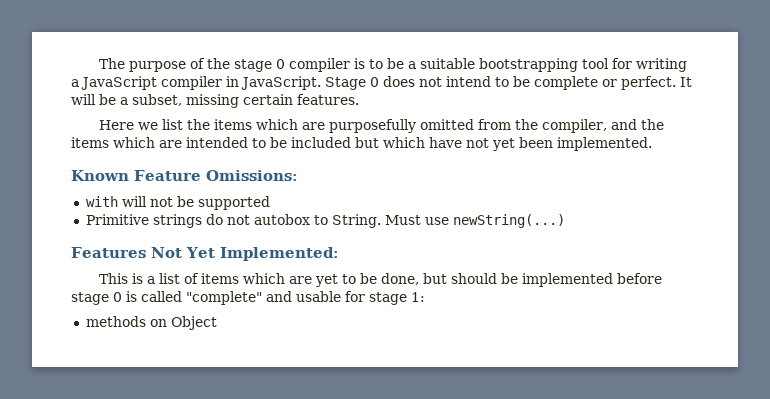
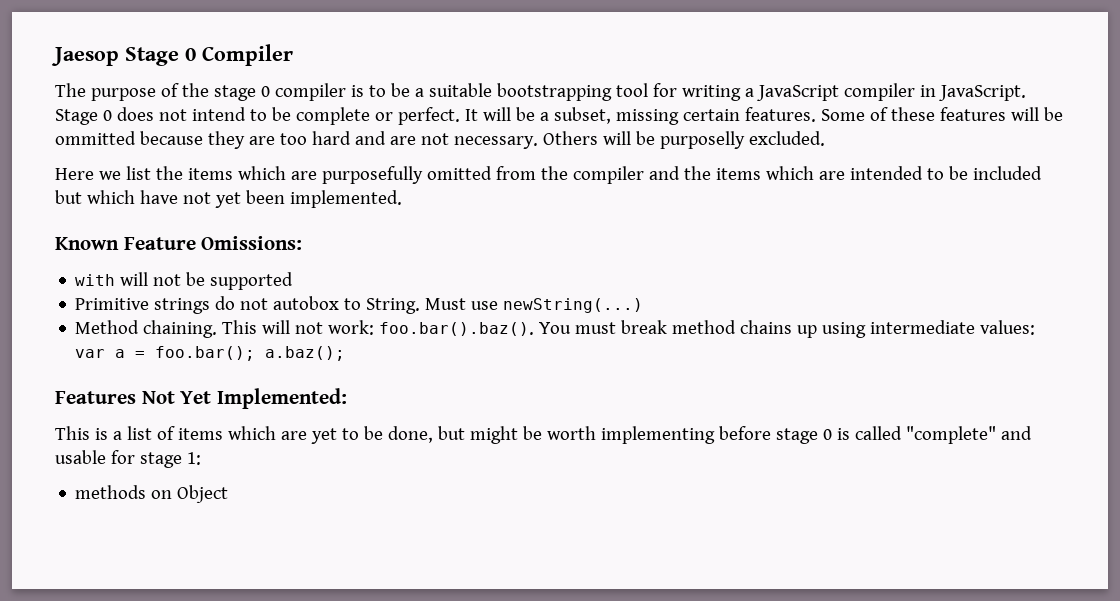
+ Jaesop Stage 0 Compiler
+ Some of these features will be ommitted because they are too hard and are not necessary. Others will be purposelly excluded.
- Here we list the items which are purposefully omitted from the compiler, and the items which are intended to be included but which have not yet been implemented.
+ Here we list the items which are purposefully omitted from the compiler and the items which are intended to be included but which have not yet been implemented.
+ Method chaining. This will not work: foo.bar().baz(). You must break method chains up using intermediate values: var a = foo.bar(); a.baz();
- This is a list of items which are yet to be done, but should be implemented before stage 0 is called "complete" and usable for stage 1:
+ This is a list of items which are yet to be done, but might be worth implementing before stage 0 is called "complete" and usable for stage 1:

